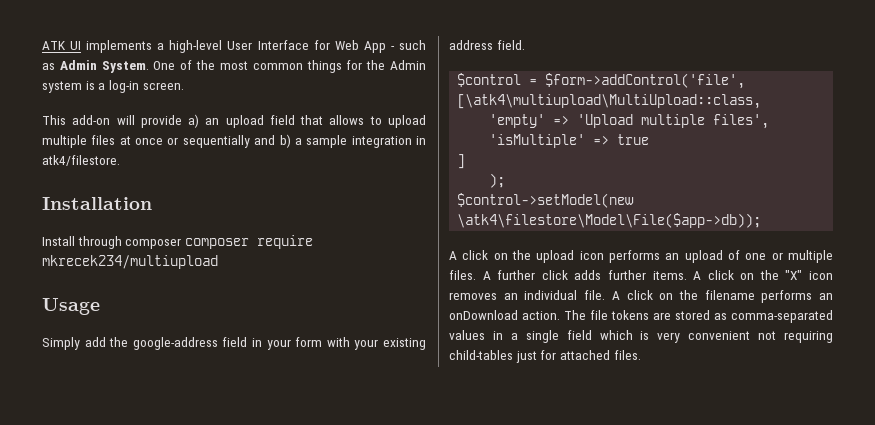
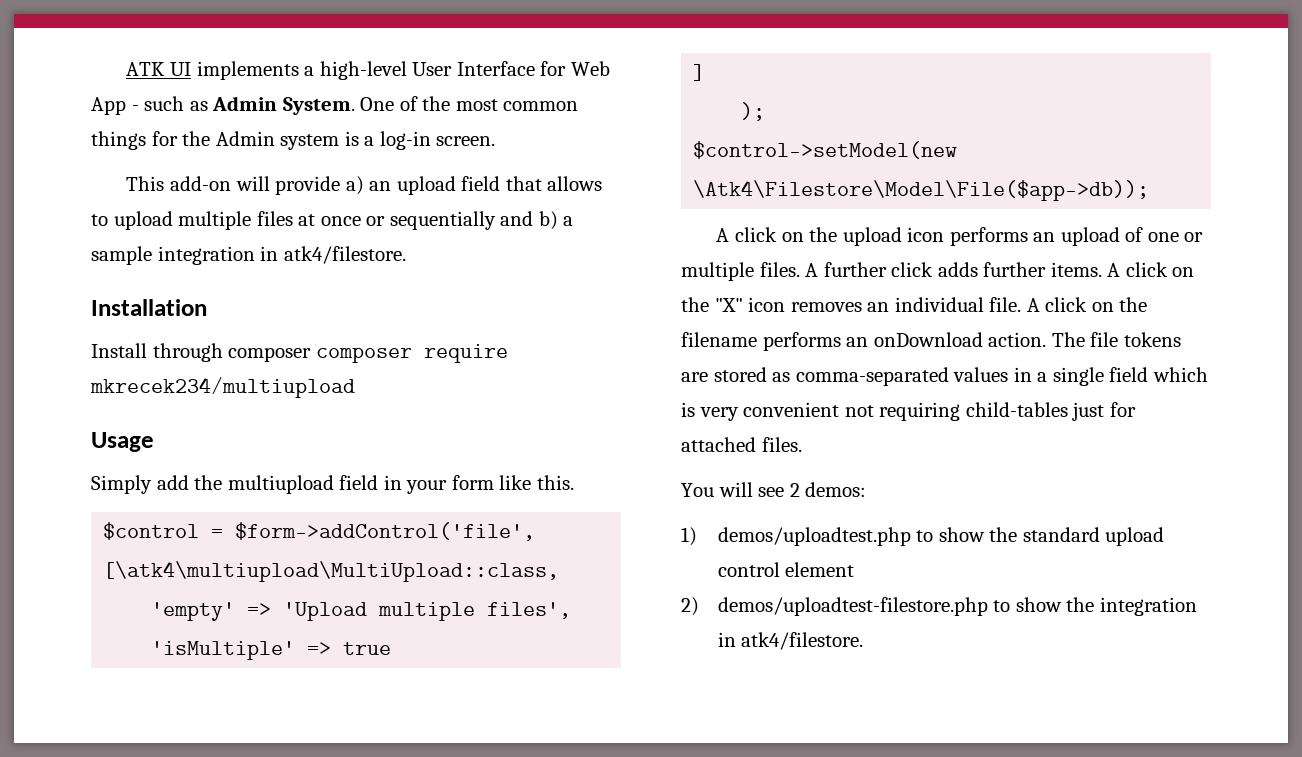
- Simply add the google-address field in your form with your existing address field.
+ Simply add the multiupload field in your form like this.
- $control->setModel(new \atk4\filestore\Model\File($app->db));
+ $control->setModel(new \Atk4\Filestore\Model\File($app->db));
+ You will see 2 demos:
+ 1) demos/uploadtest.php to show the standard upload control element
+ 2) demos/uploadtest-filestore.php to show the integration in atk4/filestore.

